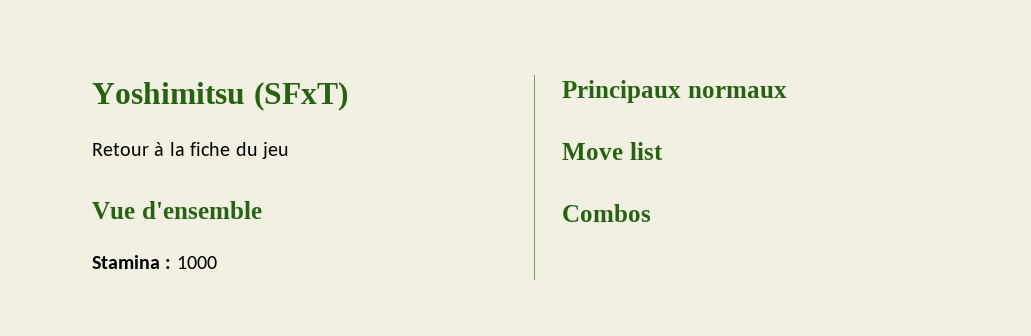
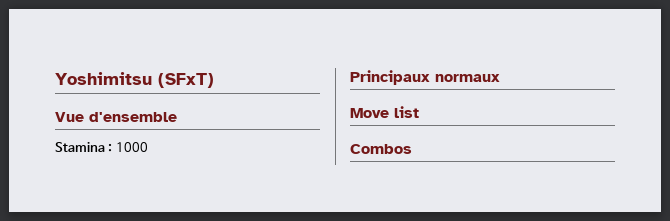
- Retour à la fiche du jeu

